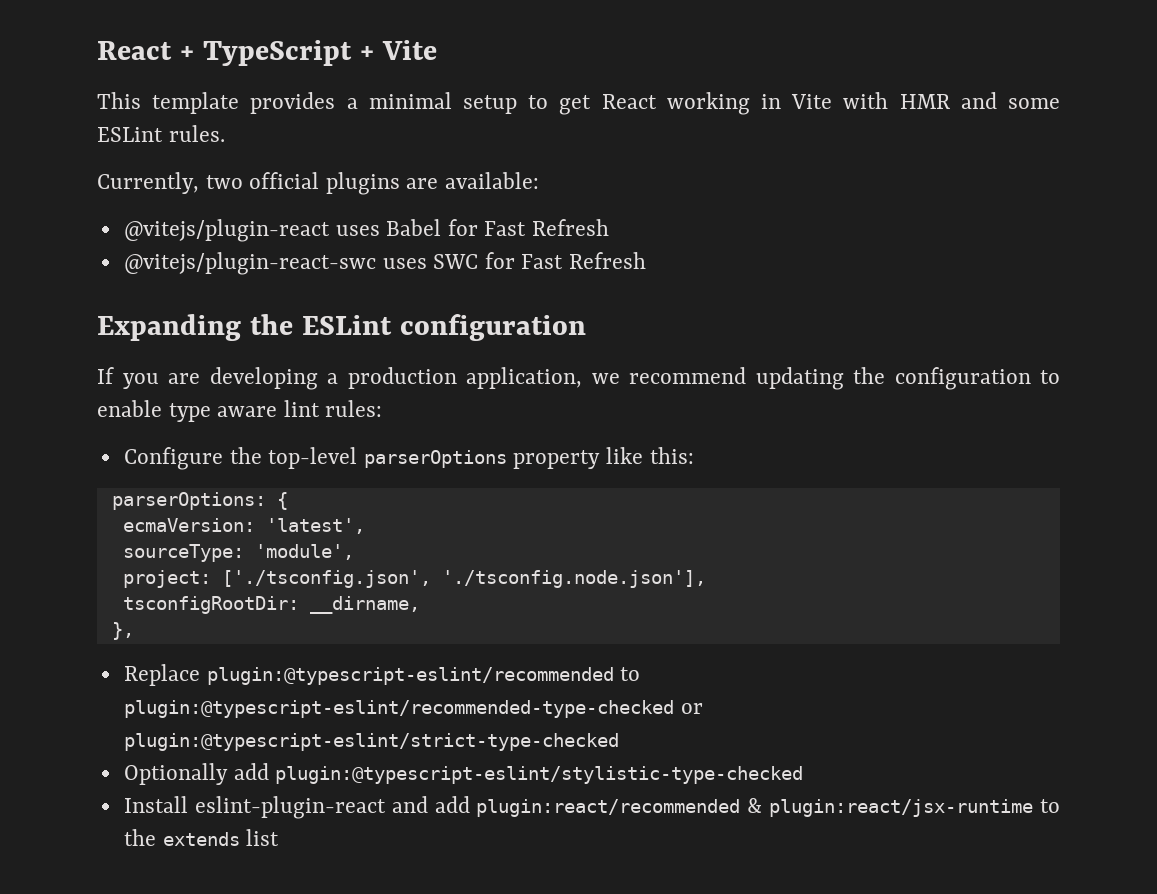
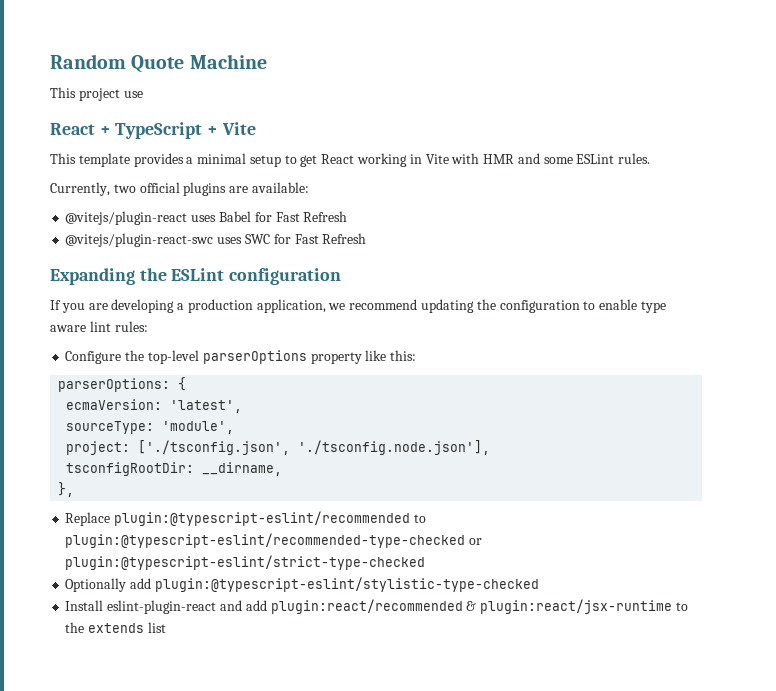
+ Random Quote Machine
+ This project use

